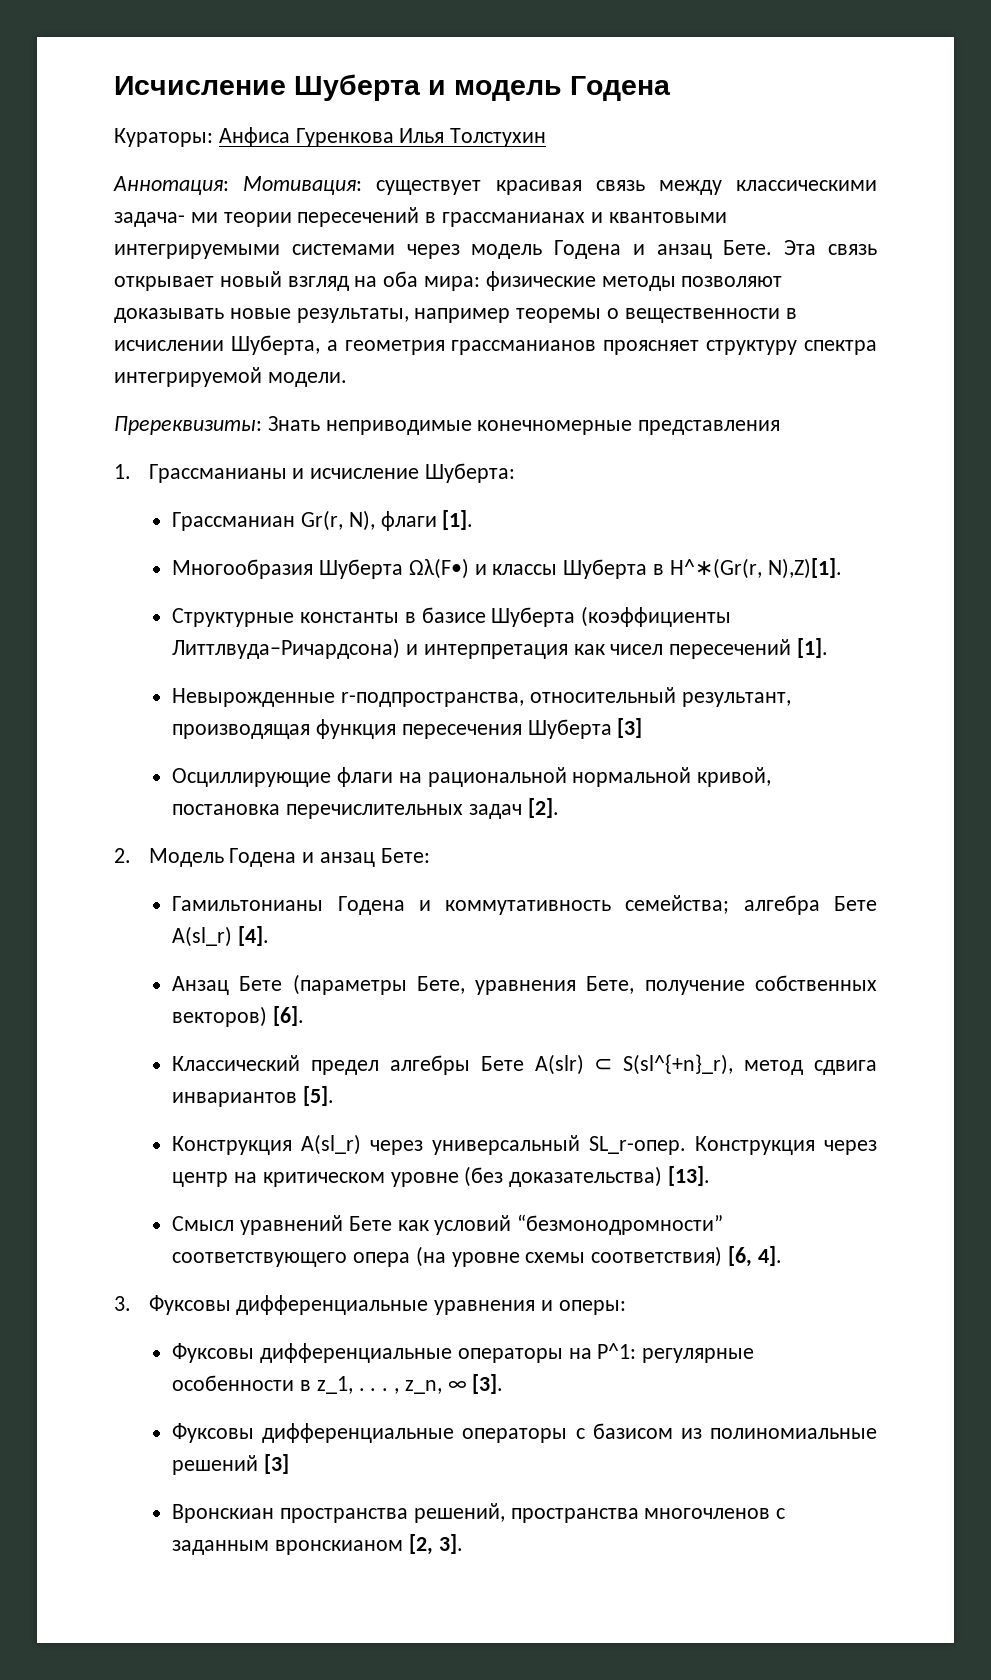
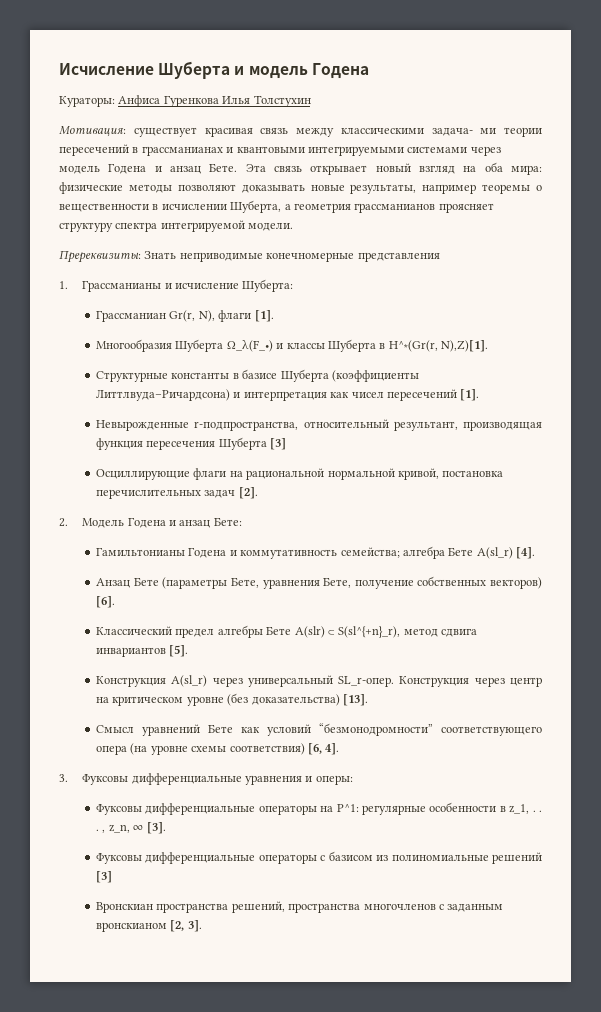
- Аннотация: Мотивация: существует красивая связь между классическими задача- ми теории пересечений в грассманианах и квантовыми интегрируемыми системами через модель Годена и анзац Бете.
+ Мотивация: существует красивая связь между классическими задача- ми теории пересечений в грассманианах и квантовыми интегрируемыми системами через модель Годена и анзац Бете.
- Многообразия Шуберта Ωλ(F•) и классы Шуберта в H^∗(Gr(r, N),Z)[1].
+ Многообразия Шуберта Ω_λ(F_•) и классы Шуберта в H^∗(Gr(r, N),Z)[1].

